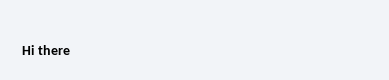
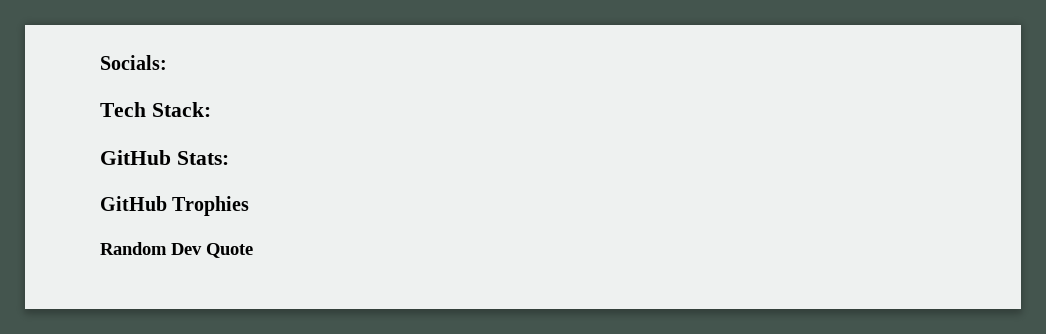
- Hi there
+ Socials:
+ Tech Stack:
+ GitHub Stats:
+ GitHub Trophies
+ Random Dev Quote

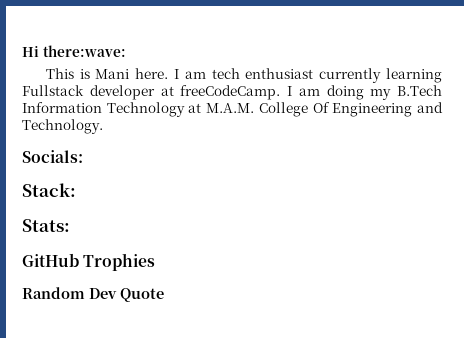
+ Hi there:wave:
+ This is Mani here. I am tech enthusiast currently learning Fullstack developer at freeCodeCamp. I am doing my B.Tech Information Technology at M.A.M. College Of Engineering and Technology.
- Tech Stack:
+ Stack:
- GitHub Stats:
+ Stats:

